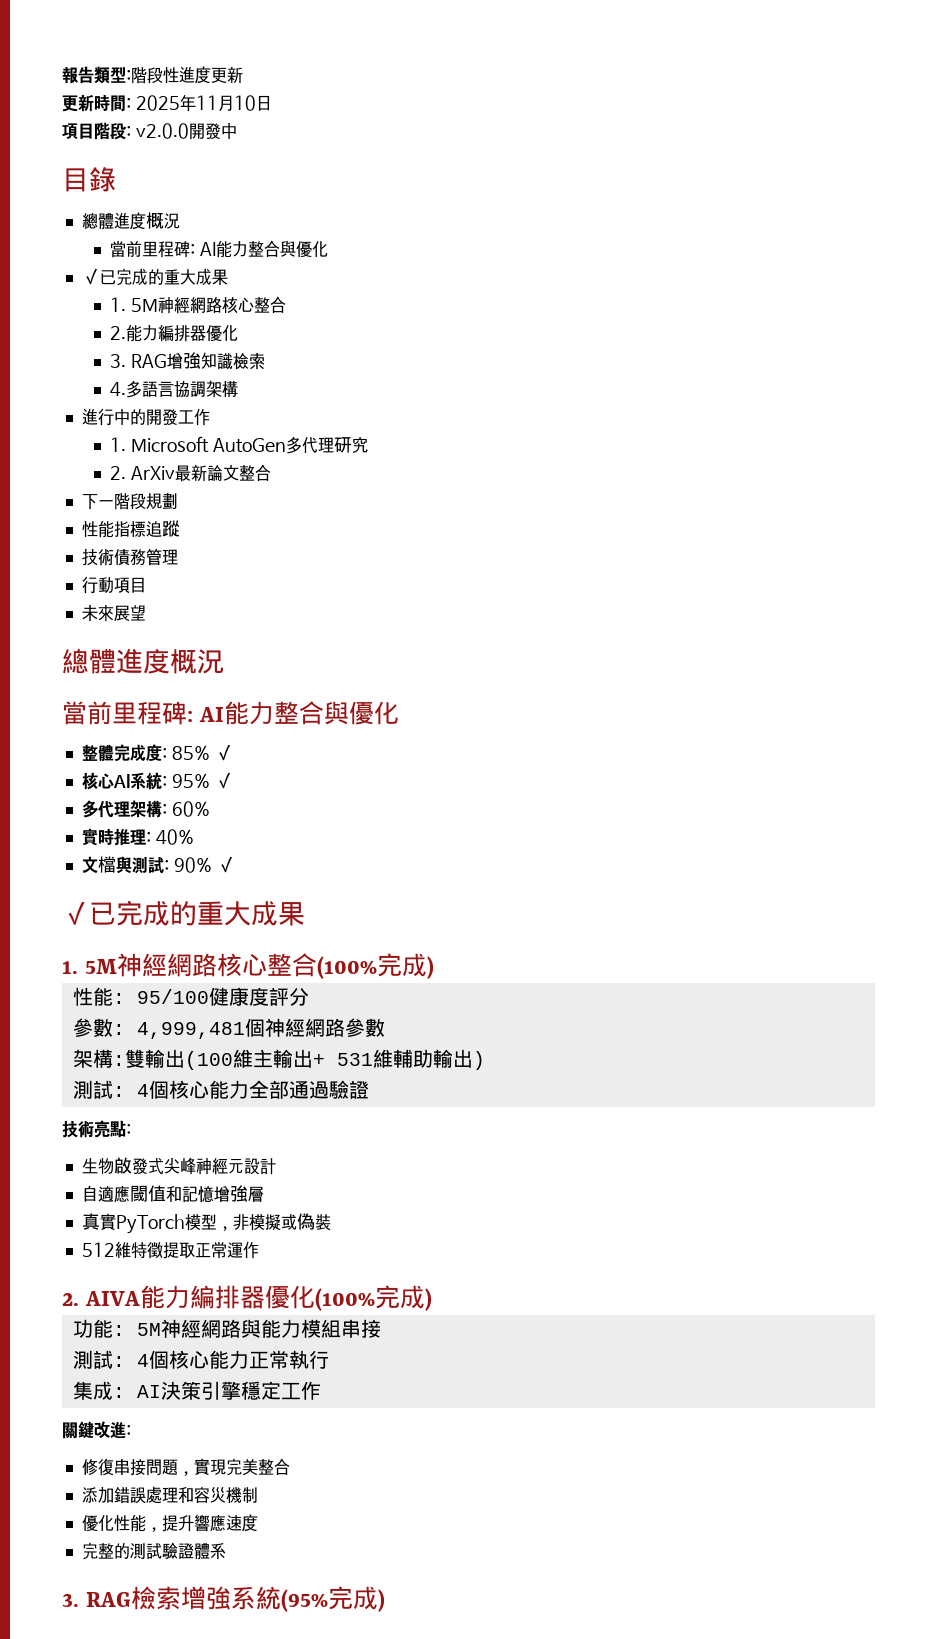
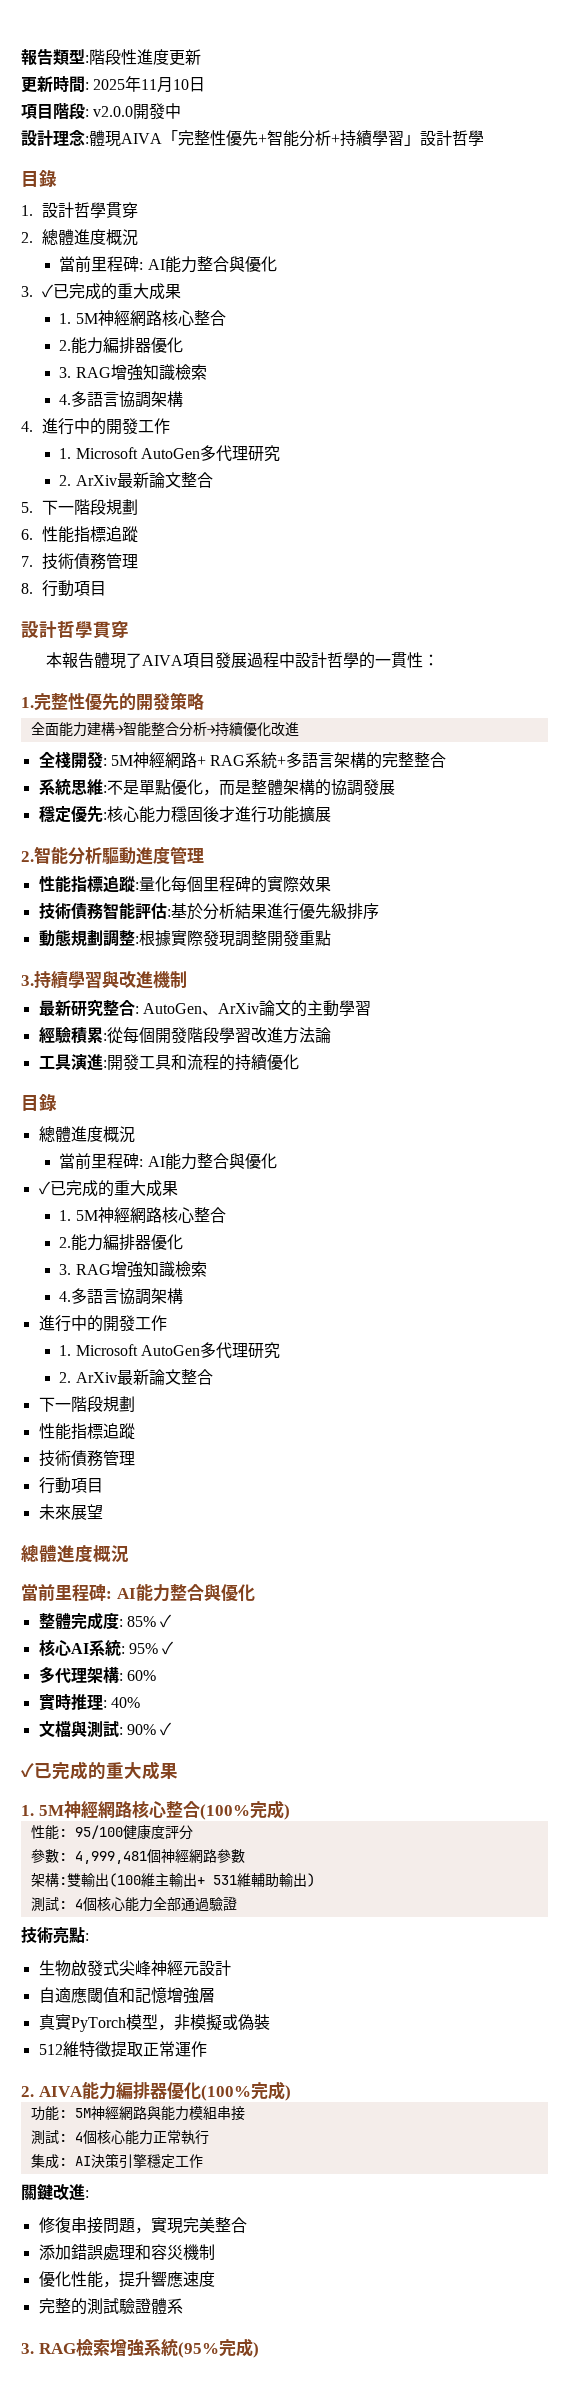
+ 設計理念:體現AIVA「完整性優先+智能分析+持續學習」設計哲學
+ 目錄
+ 1.設計哲學貫穿
+ 2.總體進度概況
+ 當前里程碑: AI能力整合與優化
+ 3. ✓已完成的重大成果
+ 1. 5M神經網路核心整合
+ 2.能力編排器優化
+ 3. RAG增強知識檢索
+ 4.多語言協調架構
+ 4.進行中的開發工作
+ 1. Microsoft AutoGen多代理研究
+ 2. ArXiv最新論文整合
+ 5.下一階段規劃
+ 6.性能指標追蹤
+ 7.技術債務管理
+ 8.行動項目
+ 設計哲學貫穿
+ 本報告體現了AIVA項目發展過程中設計哲學的一貫性：
+ 1.完整性優先的開發策略
+ 全面能力建構→智能整合分析→持續優化改進
+ 全棧開發: 5M神經網路+ RAG系統+多語言架構的完整整合
+ 系統思維:不是單點優化，而是整體架構的協調發展
+ 穩定優先:核心能力穩固後才進行功能擴展
+ 2.智能分析驅動進度管理
+ 性能指標追蹤:量化每個里程碑的實際效果
+ 技術債務智能評估:基於分析結果進行優先級排序
+ 動態規劃調整:根據實際發現調整開發重點
+ 3.持續學習與改進機制
+ 最新研究整合: AutoGen、ArXiv論文的主動學習
+ 經驗積累:從每個開發階段學習改進方法論
+ 工具演進:開發工具和流程的持續優化

